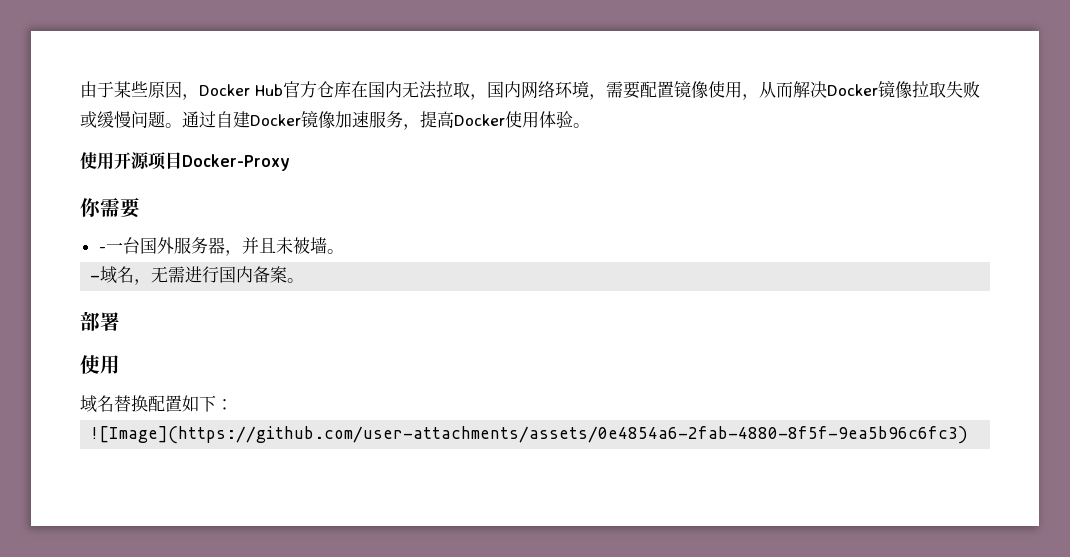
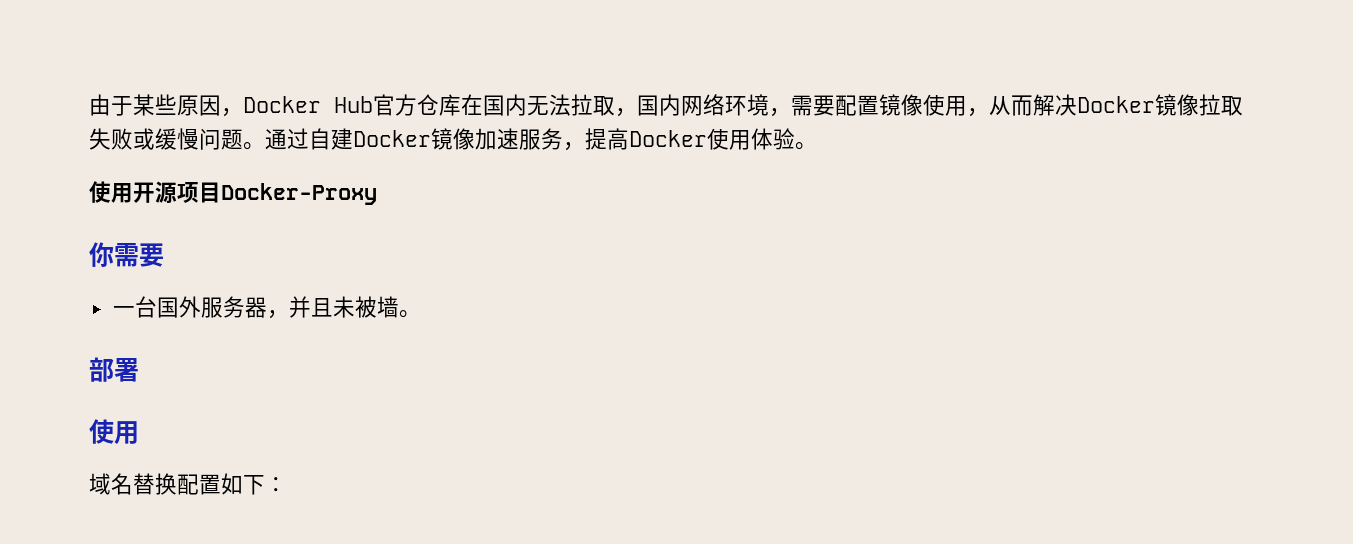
- -一台国外服务器，并且未被墙。
+ 一台国外服务器，并且未被墙。
- -域名，无需进行国内备案。
- ![Image](https://github.com/user-attachments/assets/0e4854a6-2fab-4880-8f5f-9ea5b96c6fc3)

